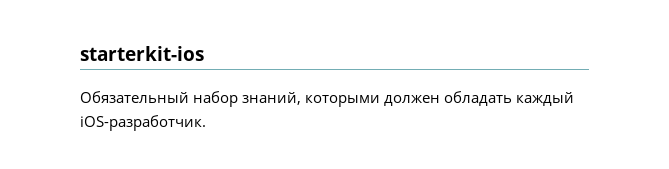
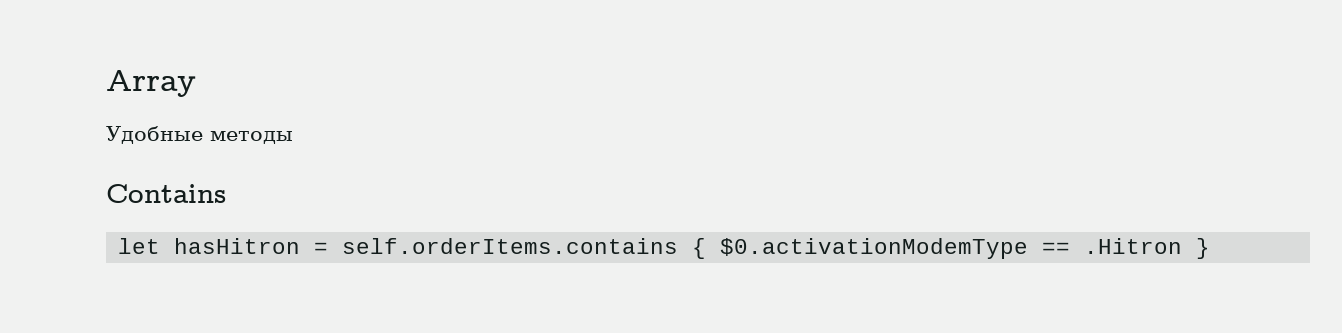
- starterkit-ios
- Обязательный набор знаний, которыми должен обладать каждый iOS-разработчик.
+ Array
+ Удобные методы
+ Contains
+ let hasHitron = self.orderItems.contains { $0.activationModemType == .Hitron }

